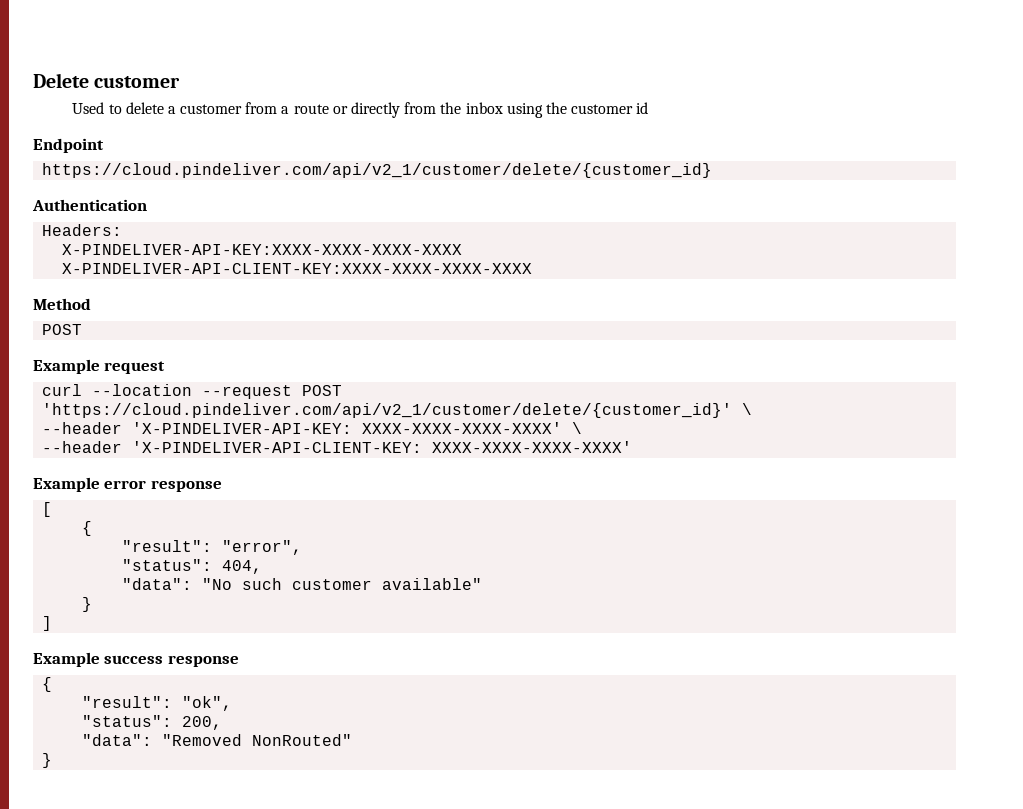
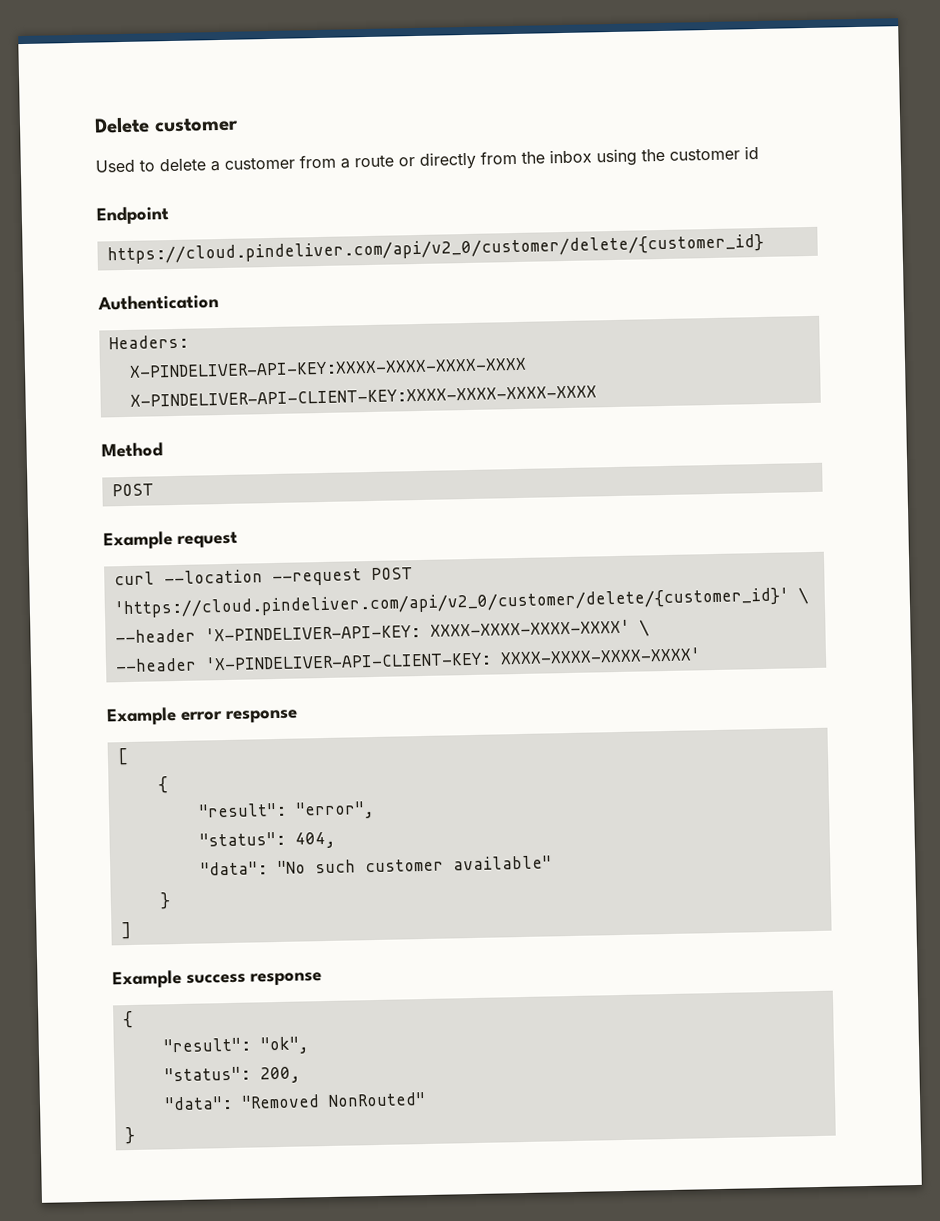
- https://cloud.pindeliver.com/api/v2_1/customer/delete/{customer_id}
+ https://cloud.pindeliver.com/api/v2_0/customer/delete/{customer_id}
- curl --location --request POST 'https://cloud.pindeliver.com/api/v2_1/customer/delete/{customer_id}' \
+ curl --location --request POST 'https://cloud.pindeliver.com/api/v2_0/customer/delete/{customer_id}' \

